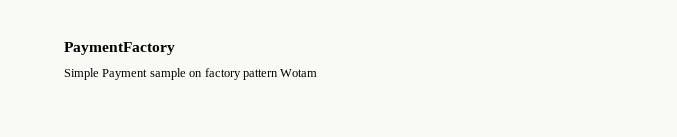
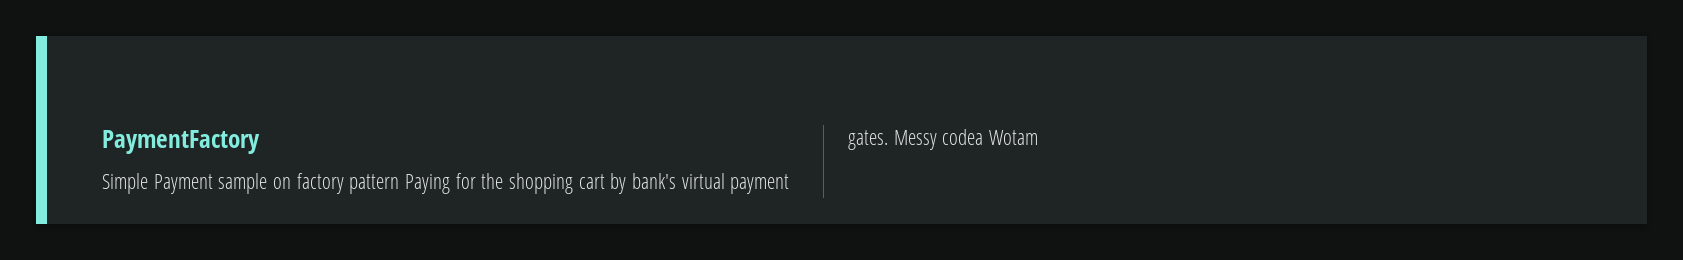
- Simple Payment sample on factory pattern Wotam
+ Simple Payment sample on factory pattern Paying for the shopping cart by bank's virtual payment gates. Messy codea Wotam

